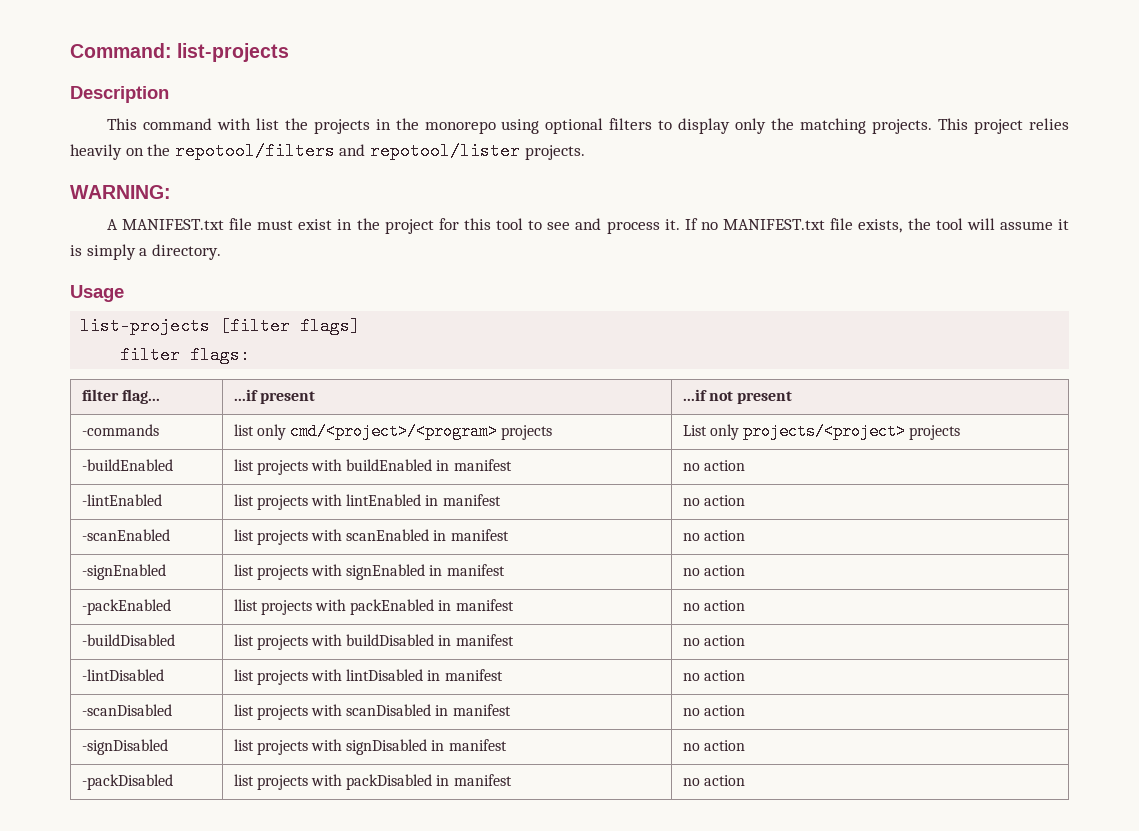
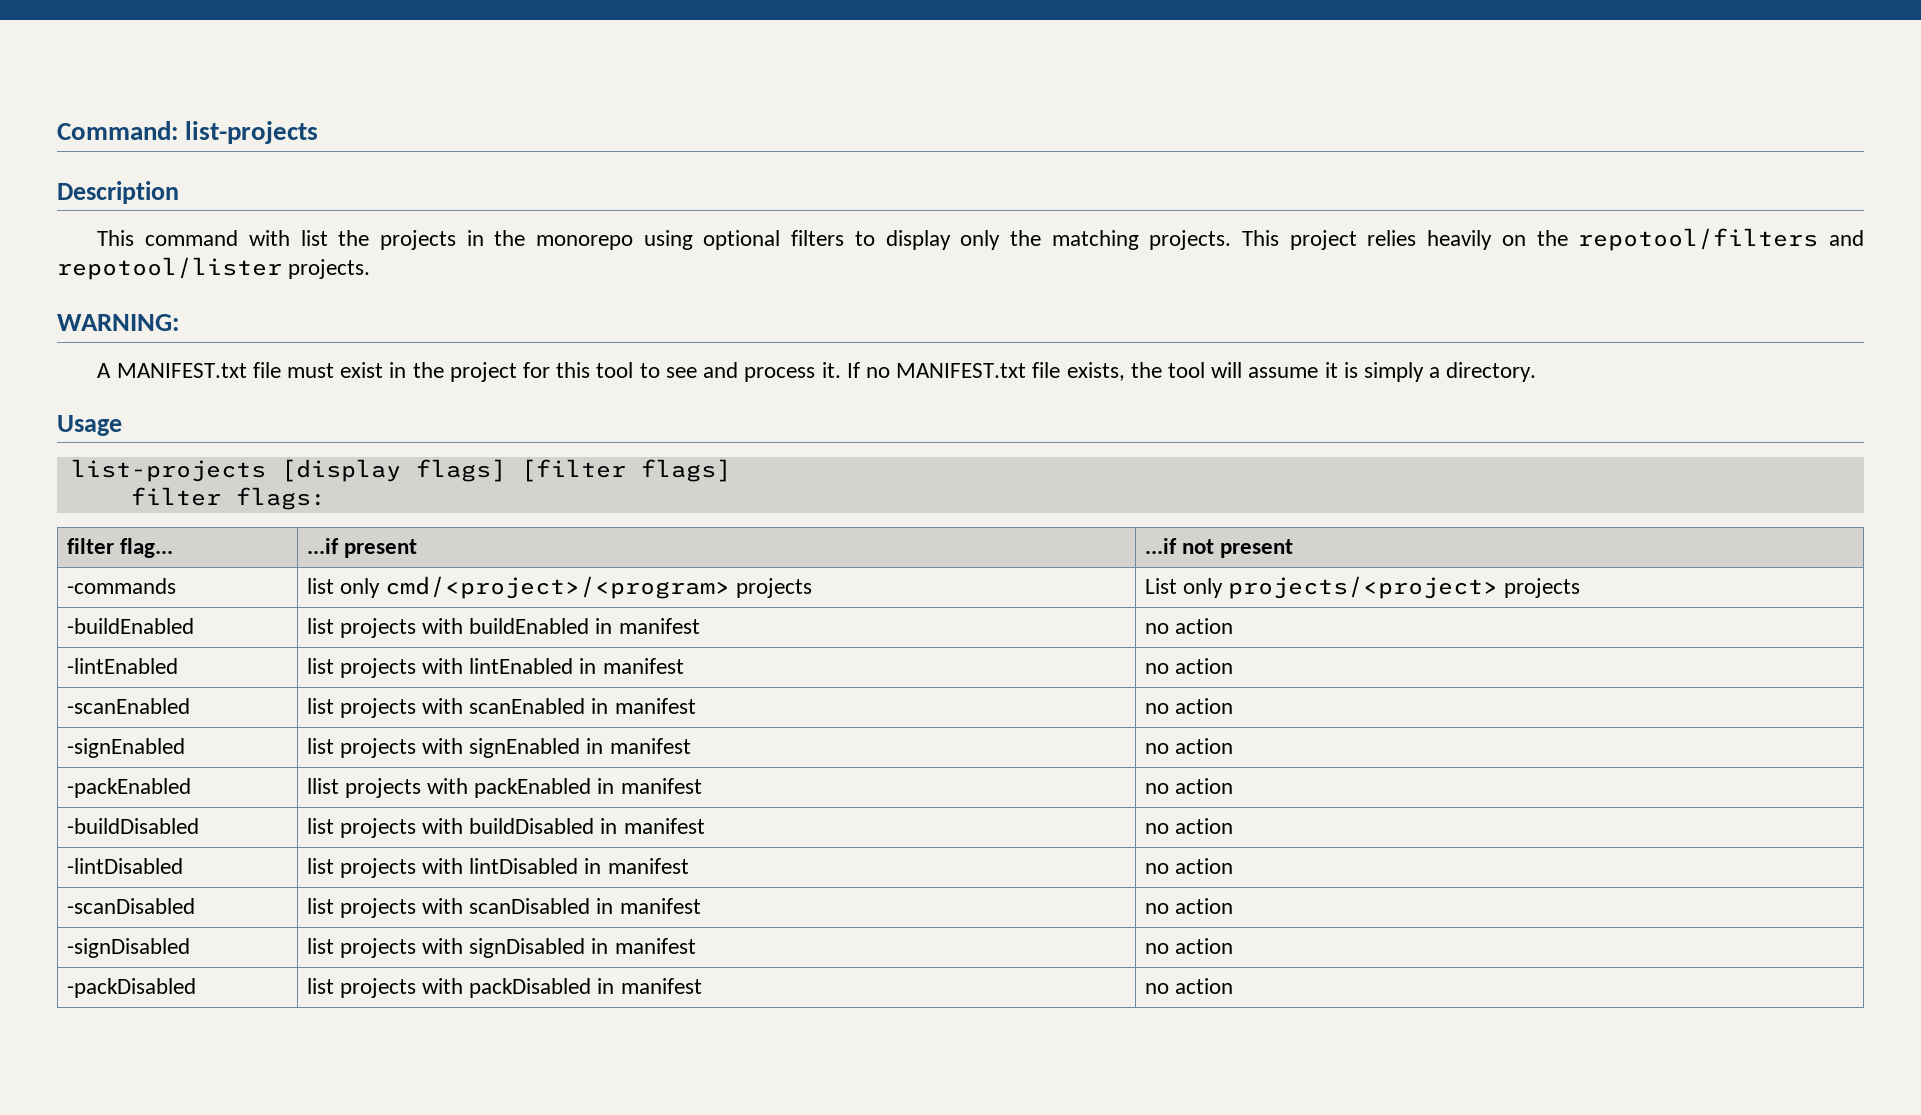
- list-projects [filter flags]
+ list-projects [display flags] [filter flags]

